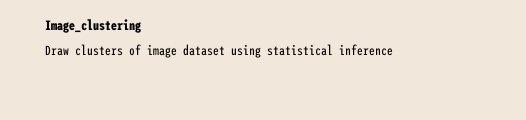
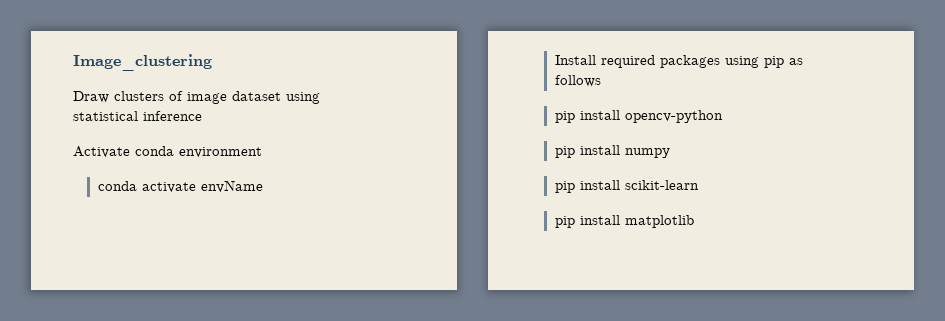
+ Activate conda environment
+ conda activate envName
+ Install required packages using pip as follows
+ pip install opencv-python
+ pip install numpy
+ pip install scikit-learn
+ pip install matplotlib

